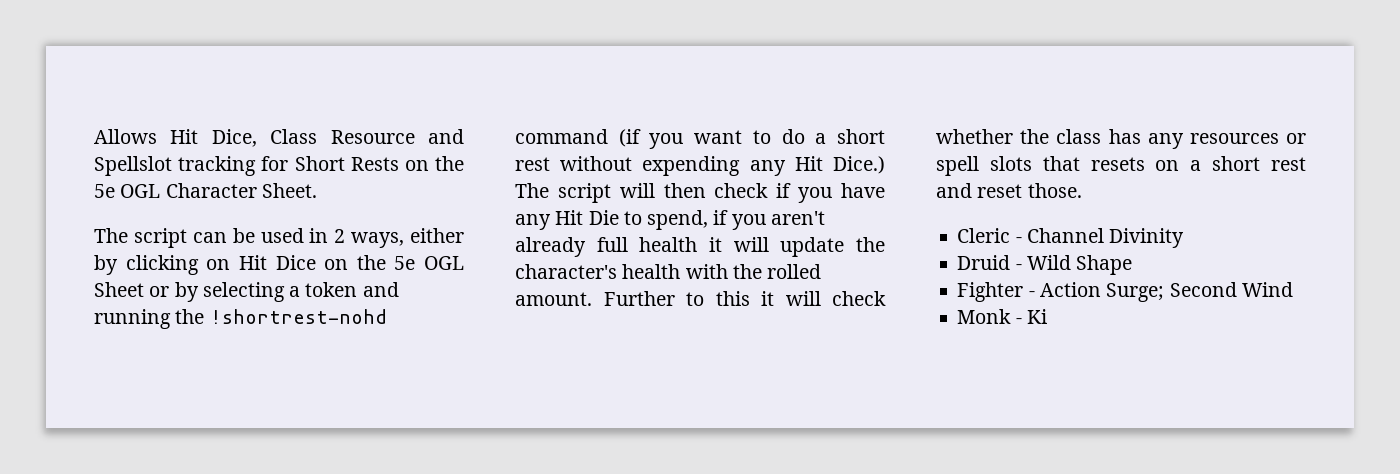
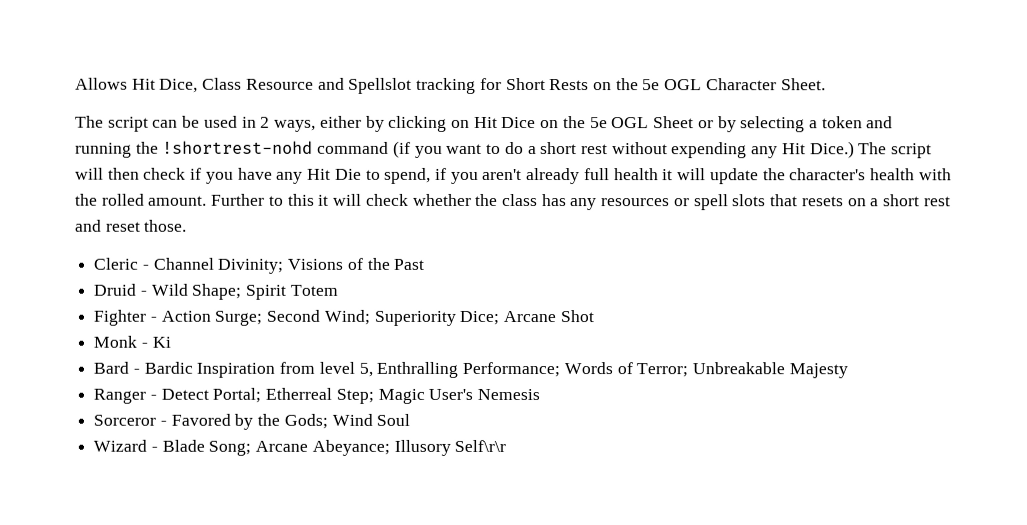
- Cleric - Channel Divinity
+ Cleric - Channel Divinity; Visions of the Past
- Druid - Wild Shape
+ Druid - Wild Shape; Spirit Totem
- Fighter - Action Surge; Second Wind
+ Fighter - Action Surge; Second Wind; Superiority Dice; Arcane Shot
  Monk - Ki
+ Bard - Bardic Inspiration from level 5, Enthralling Performance; Words of Terror; Unbreakable Majesty
+ Ranger - Detect Portal; Etherreal Step; Magic User's Nemesis
+ Sorceror - Favored by the Gods; Wind Soul
+ Wizard - Blade Song; Arcane Abeyance; Illusory Self\r\r

